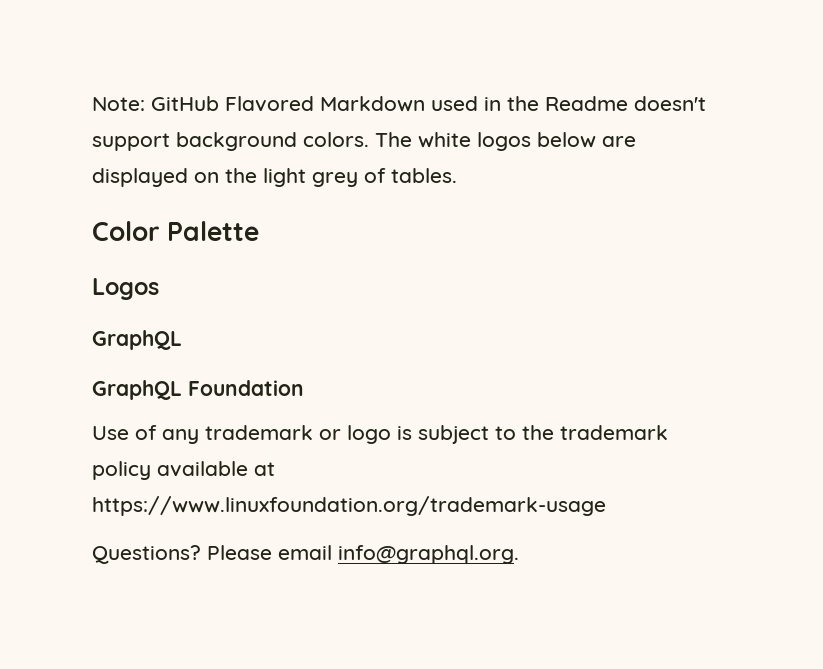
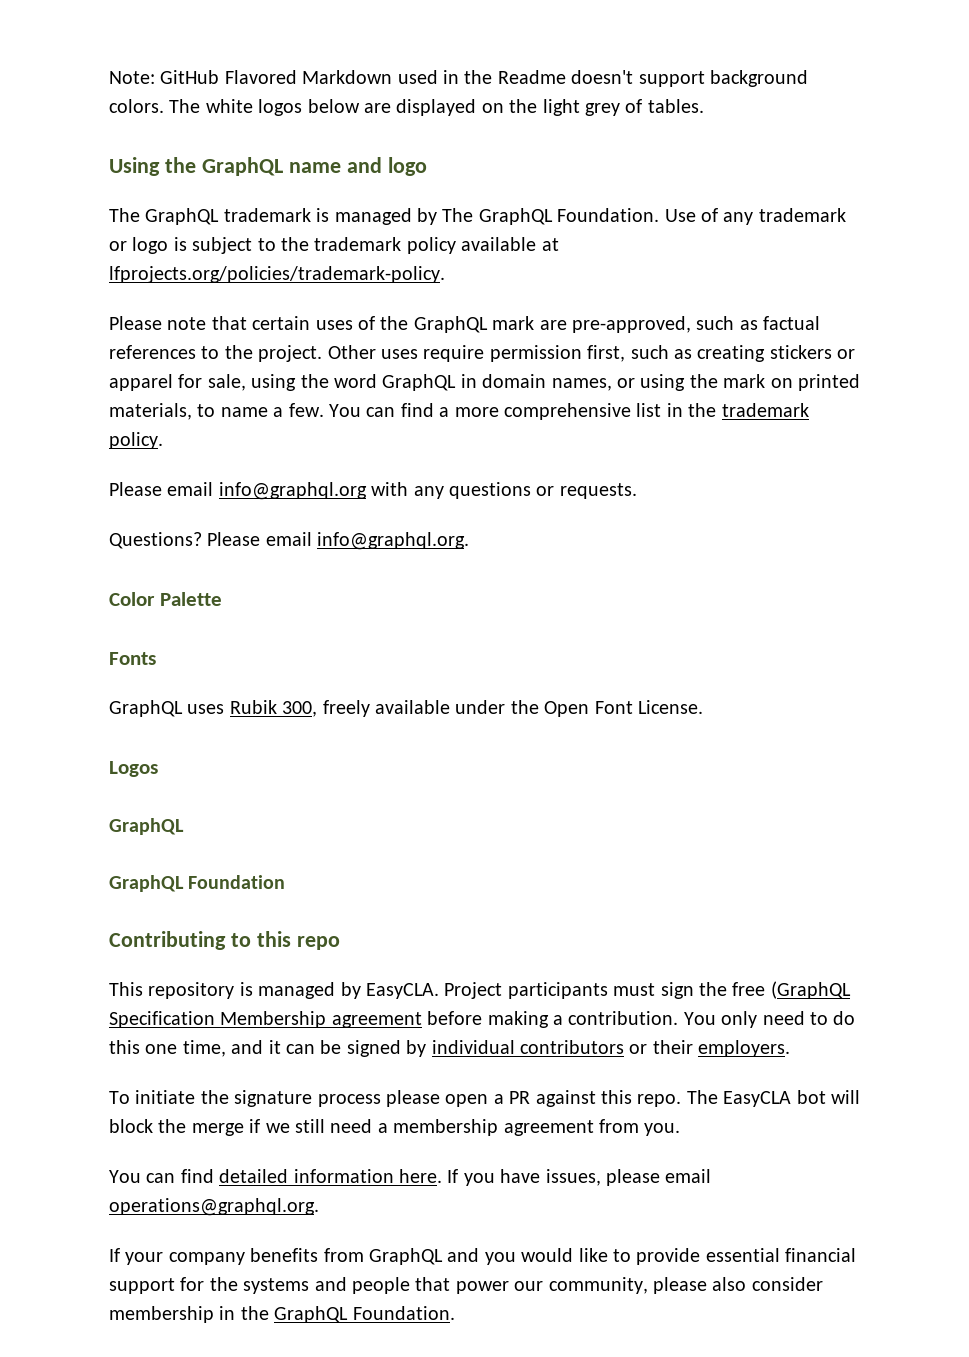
+ Using the GraphQL name and logo
+ The GraphQL trademark is managed by The GraphQL Foundation. Use of any trademark or logo is subject to the trademark policy available at lfprojects.org/policies/trademark-policy.
+ Please note that certain uses of the GraphQL mark are pre-approved, such as factual references to the project. Other uses require permission first, such as creating stickers or apparel for sale, using the word GraphQL in domain names, or using the mark on printed materials, to name a few. You can find a more comprehensive list in the trademark policy.
+ Please email info@graphql.org with any questions or requests.
+ Questions? Please email info@graphql.org.
  Color Palette
+ Fonts
+ GraphQL uses Rubik 300, freely available under the Open Font License.
  Logos
  GraphQL
  GraphQL Foundation
- Use of any trademark or logo is subject to the trademark policy available at https://www.linuxfoundation.org/trademark-usage
- Questions? Please email info@graphql.org.
+ Contributing to this repo
+ This repository is managed by EasyCLA. Project participants must sign the free (GraphQL Specification Membership agreement before making a contribution. You only need to do this one time, and it can be signed by individual contributors or their employers.
+ To initiate the signature process please open a PR against this repo. The EasyCLA bot will block the merge if we still need a membership agreement from you.
+ You can find detailed information here. If you have issues, please email operations@graphql.org.
+ If your company benefits from GraphQL and you would like to provide essential financial support for the systems and people that power our community, please also consider membership in the GraphQL Foundation.

